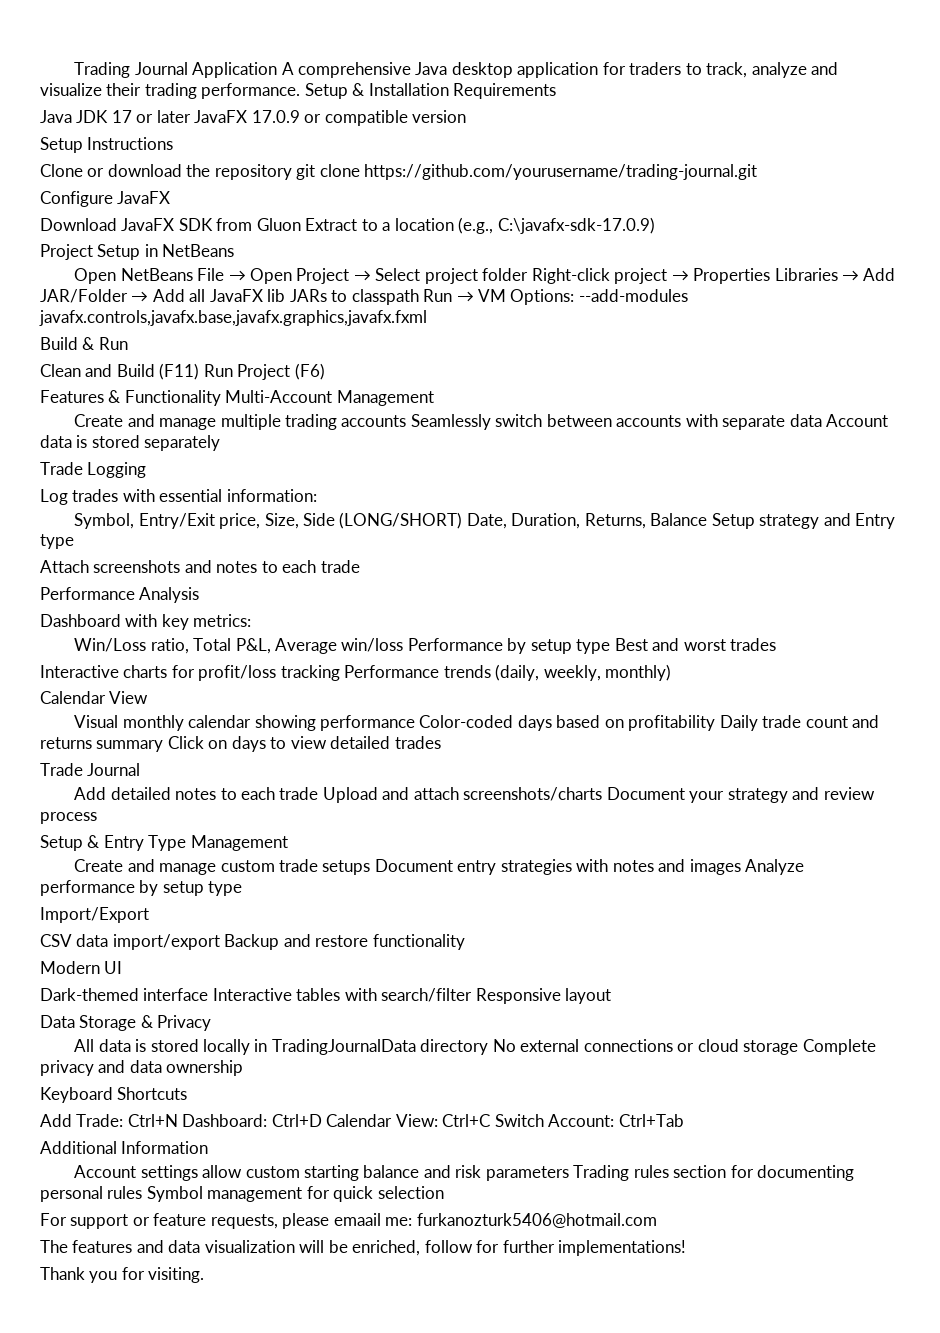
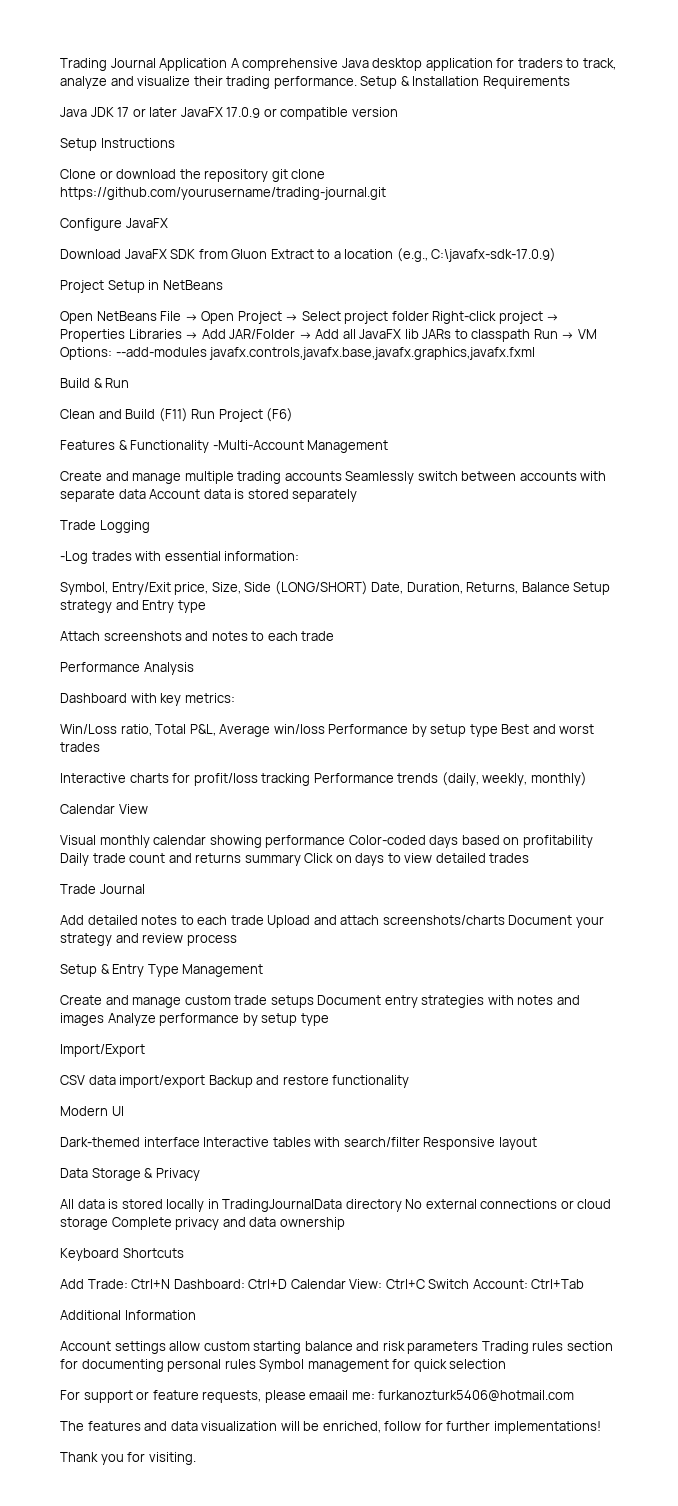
- Features & Functionality Multi-Account Management
+ Features & Functionality -Multi-Account Management
- Log trades with essential information:
+ -Log trades with essential information:

